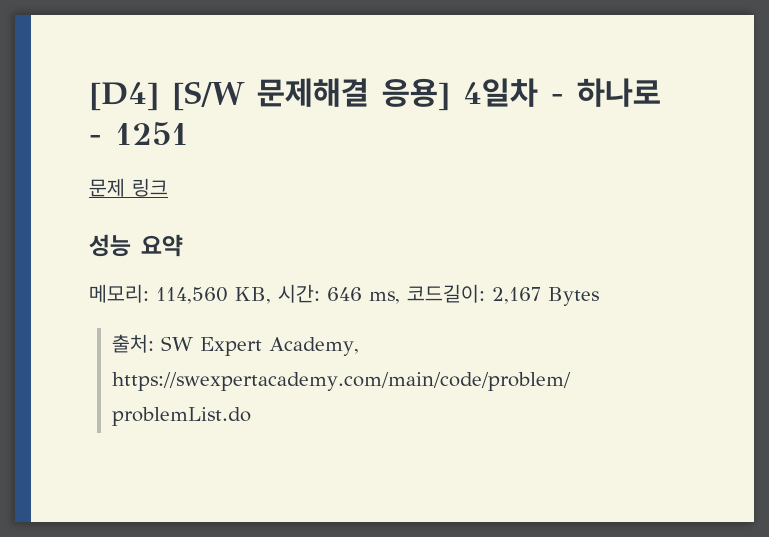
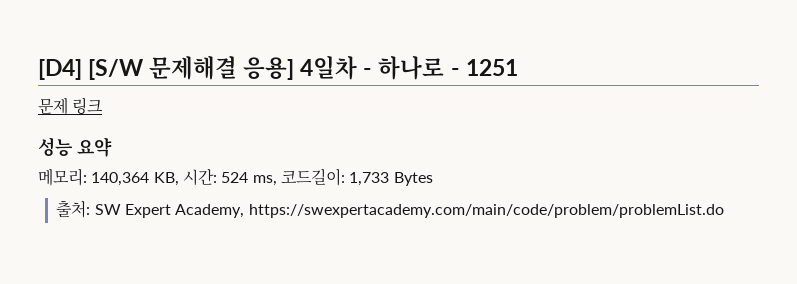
- 메모리: 114,560 KB, 시간: 646 ms, 코드길이: 2,167 Bytes
+ 메모리: 140,364 KB, 시간: 524 ms, 코드길이: 1,733 Bytes

